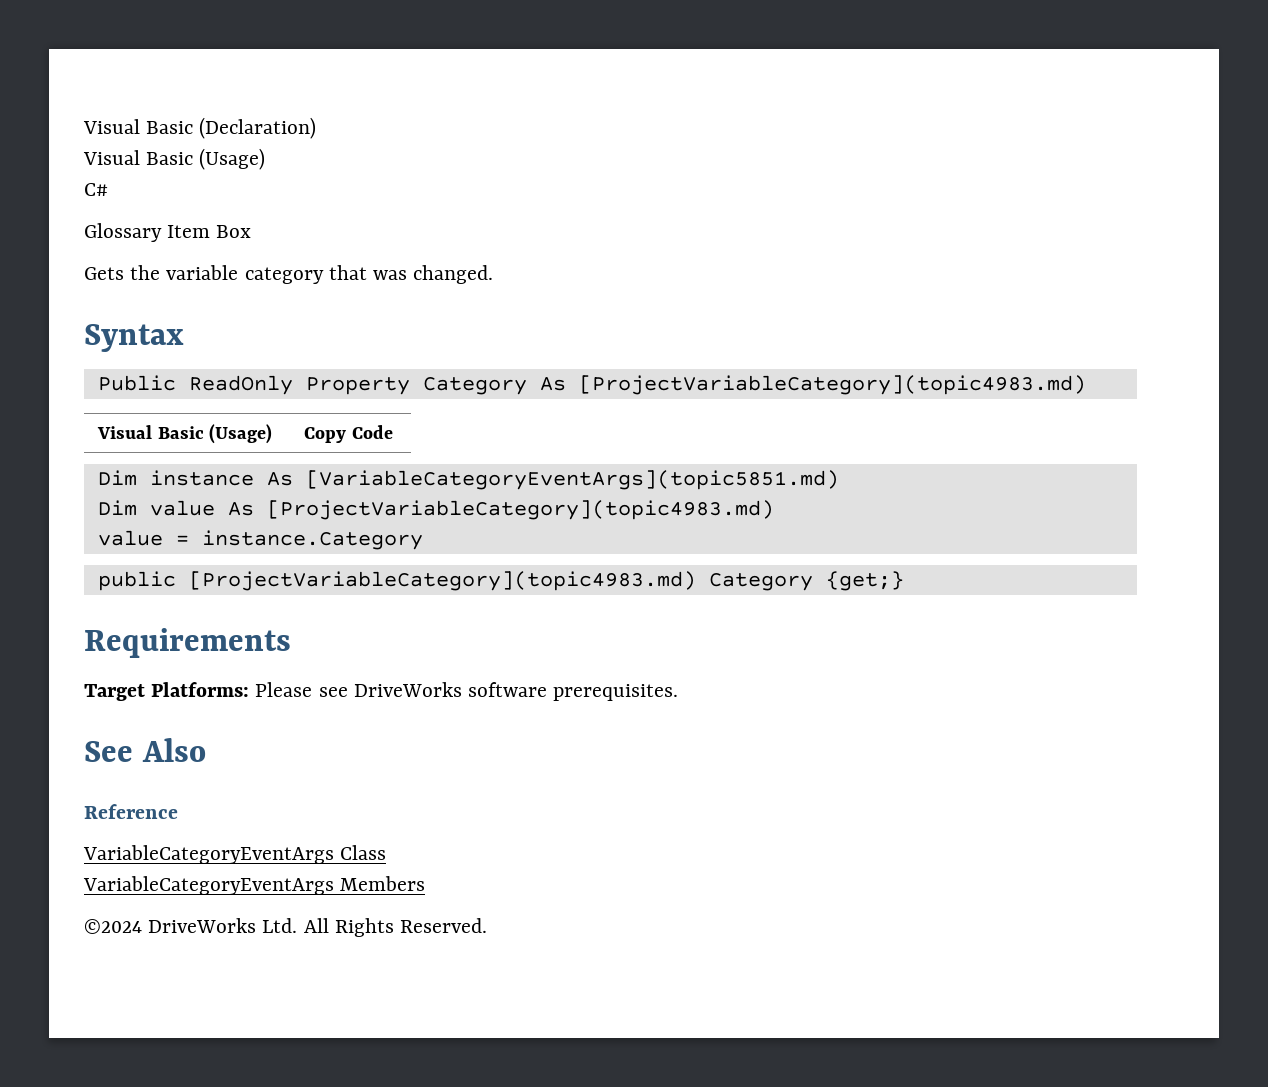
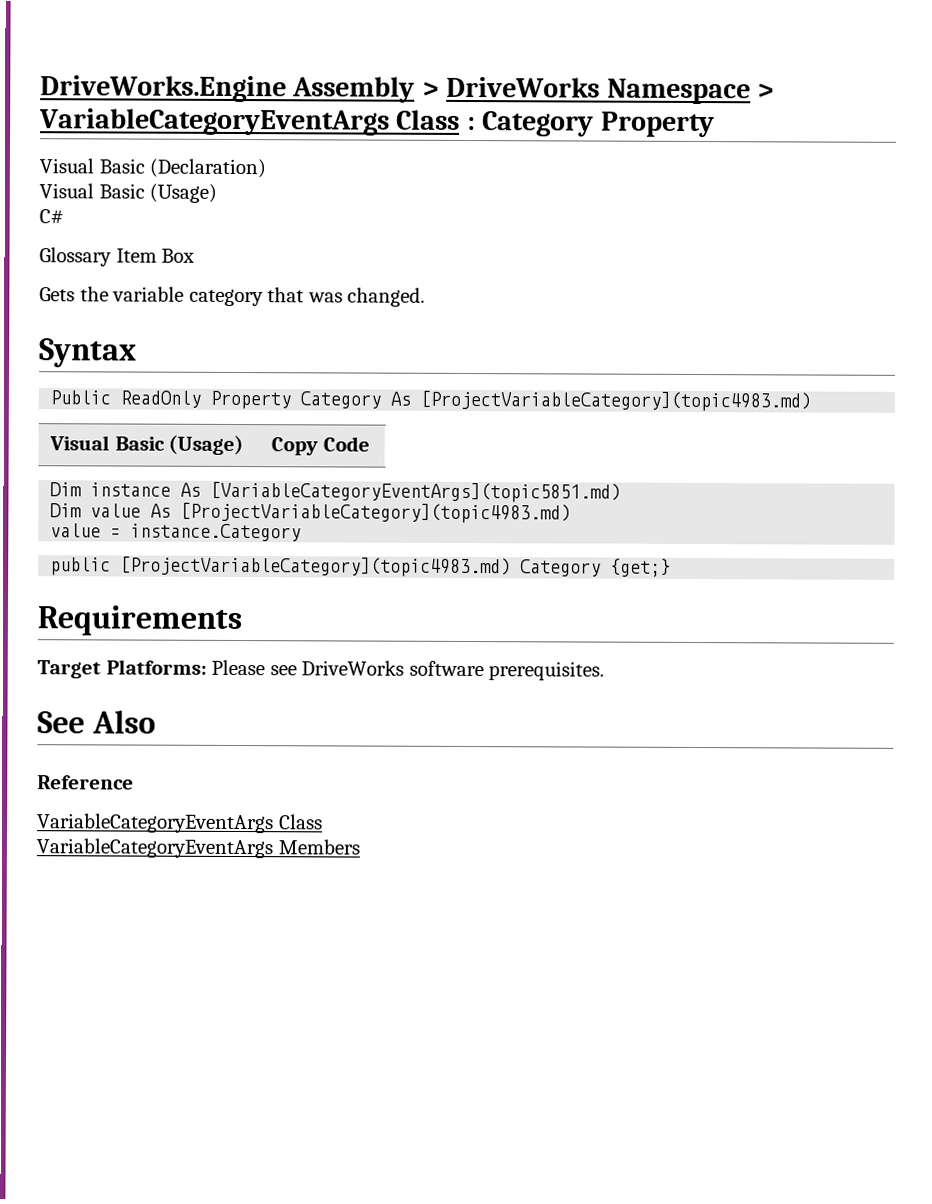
+ DriveWorks.Engine Assembly > DriveWorks Namespace > VariableCategoryEventArgs Class : Category Property
- ©2024 DriveWorks Ltd. All Rights Reserved.

